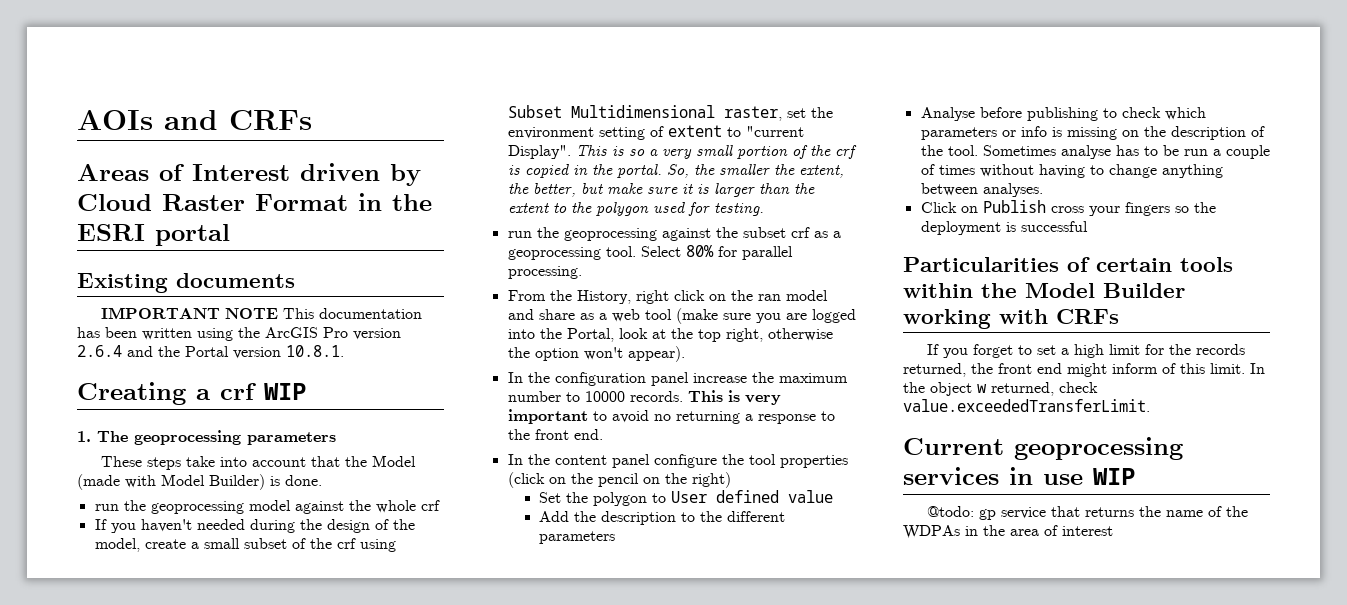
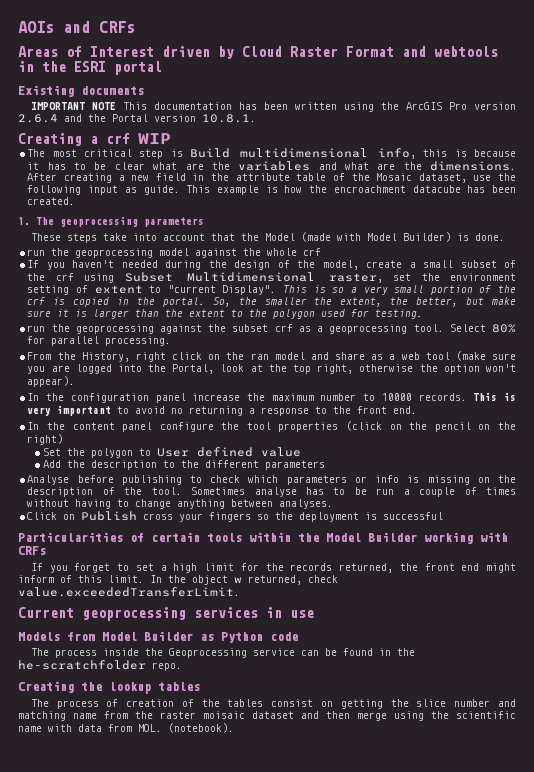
- Areas of Interest driven by Cloud Raster Format in the ESRI portal
+ Areas of Interest driven by Cloud Raster Format and webtools in the ESRI portal
+ The most critical step is Build multidimensional info, this is because it has to be clear what are the variables and what are the dimensions. After creating a new field in the attribute table of the Mosaic dataset, use the following input as guide. This example is how the encroachment datacube has been created.
- Current geoprocessing services in use WIP
- @todo: gp service that returns the name of the WDPAs in the area of interest
+ Current geoprocessing services in use
+ Models from Model Builder as Python code
+ The process inside the Geoprocessing service can be found in the he-scratchfolder repo.
+ Creating the lookup tables
+ The process of creation of the tables consist on getting the slice number and matching name from the raster moisaic dataset and then merge using the scientific name with data from MOL. (notebook).

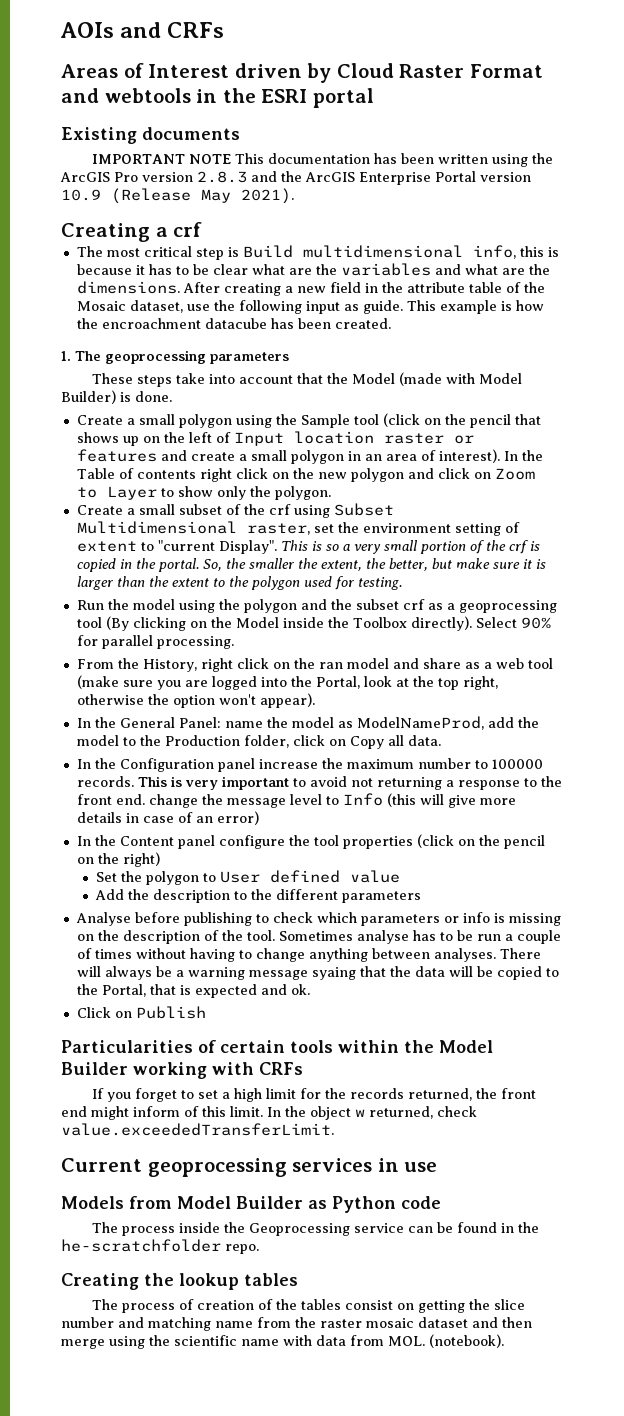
- IMPORTANT NOTE This documentation has been written using the ArcGIS Pro version 2.6.4 and the Portal version 10.8.1.
+ IMPORTANT NOTE This documentation has been written using the ArcGIS Pro version 2.8.3 and the ArcGIS Enterprise Portal version 10.9 (Release May 2021).
- Creating a crf WIP
+ Creating a crf
- run the geoprocessing model against the whole crf
- If you haven't needed during the design of the model, create a small subset of the crf using Subset Multidimensional raster, set the environment setting of extent to "current Display".
+ Create a small polygon using the Sample tool (click on the pencil that shows up on the left of Input location raster or features and create a small polygon in an area of interest). In the Table of contents right click on the new polygon and click on Zoom to Layer to show only the polygon.
+ Create a small subset of the crf using Subset Multidimensional raster, set the environment setting of extent to "current Display".
- run the geoprocessing against the subset crf as a geoprocessing tool. Select 80% for parallel processing.
+ Run the model using the polygon and the subset crf as a geoprocessing tool (By clicking on the Model inside the Toolbox directly). Select 90% for parallel processing.
- In the configuration panel increase the maximum number to 10000 records.
+ In the General Panel: name the model as ModelNameProd, add the model to the Production folder, click on Copy all data.
+ In the Configuration panel increase the maximum number to 100000 records.
- This is very important to avoid no returning a response to the front end.
- In the content panel configure the tool properties (click on the pencil on the right)
+ This is very important to avoid not returning a response to the front end. change the message level to Info (this will give more details in case of an error)
+ In the Content panel configure the tool properties (click on the pencil on the right)
- Sometimes analyse has to be run a couple of times without having to change anything between analyses.
- Click on Publish cross your fingers so the deployment is successful
+ Sometimes analyse has to be run a couple of times without having to change anything between analyses. There will always be a warning message syaing that the data will be copied to the Portal, that is expected and ok.
+ Click on Publish
- The process of creation of the tables consist on getting the slice number and matching name from the raster moisaic dataset and then merge using the scientific name with data from MOL. (notebook).
+ The process of creation of the tables consist on getting the slice number and matching name from the raster mosaic dataset and then merge using the scientific name with data from MOL. (notebook).

